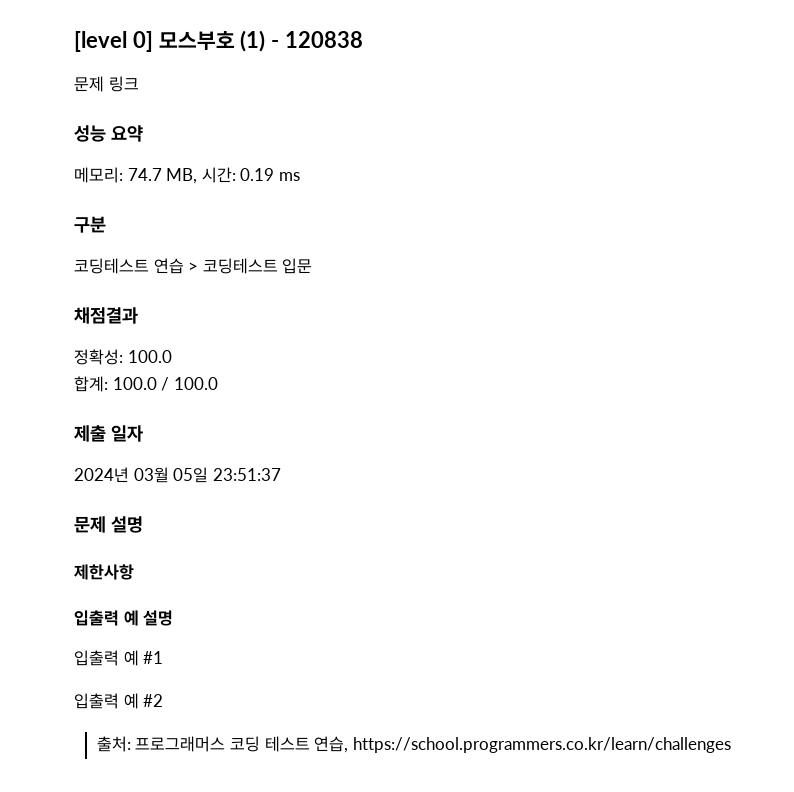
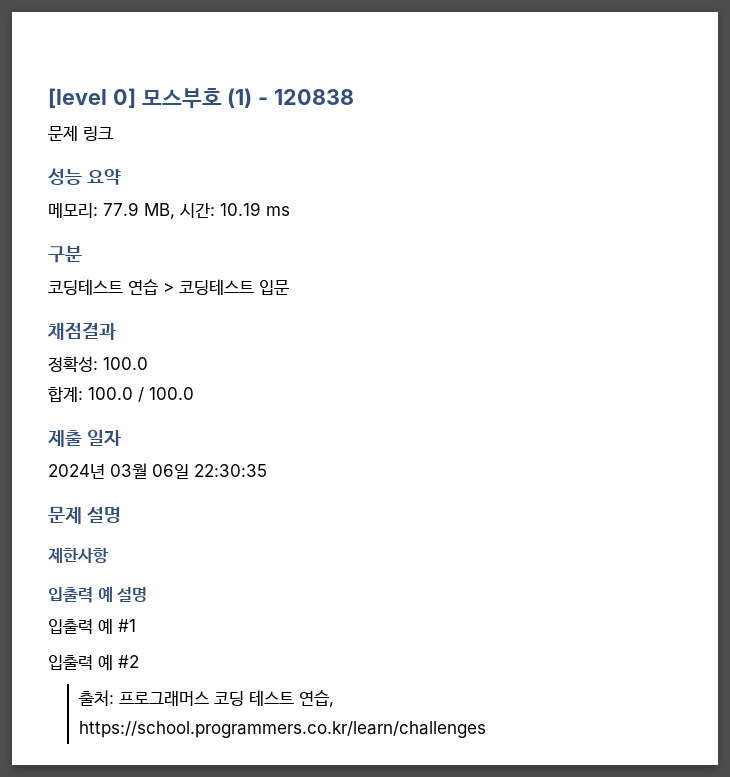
- 메모리: 74.7 MB, 시간: 0.19 ms
+ 메모리: 77.9 MB, 시간: 10.19 ms
- 2024년 03월 05일 23:51:37
+ 2024년 03월 06일 22:30:35

